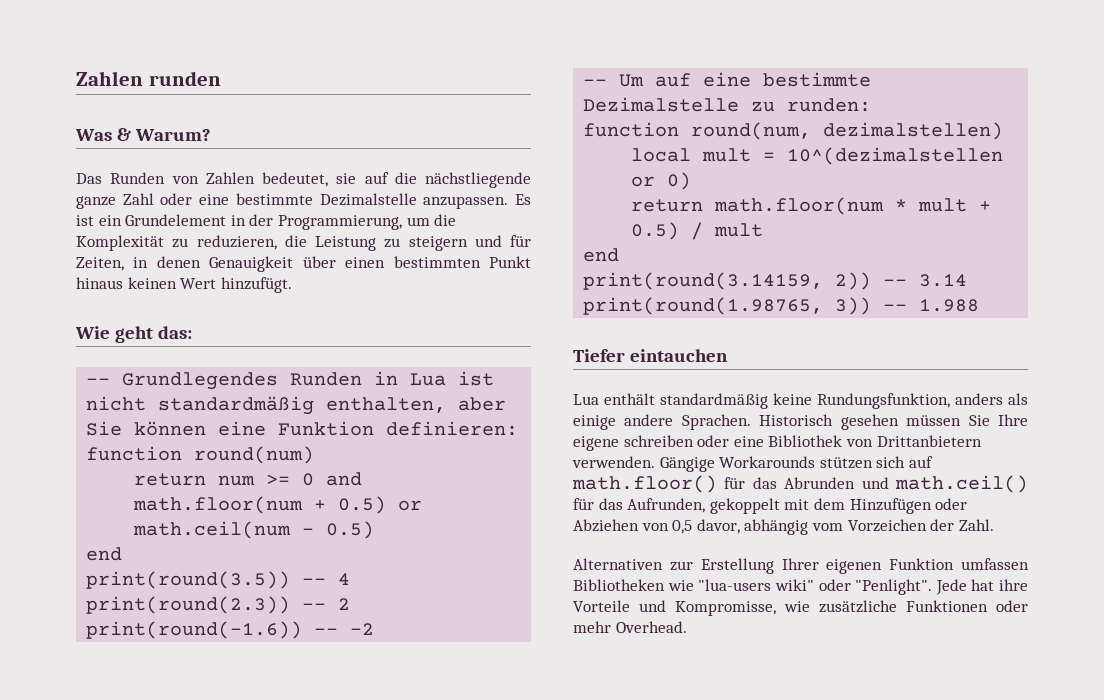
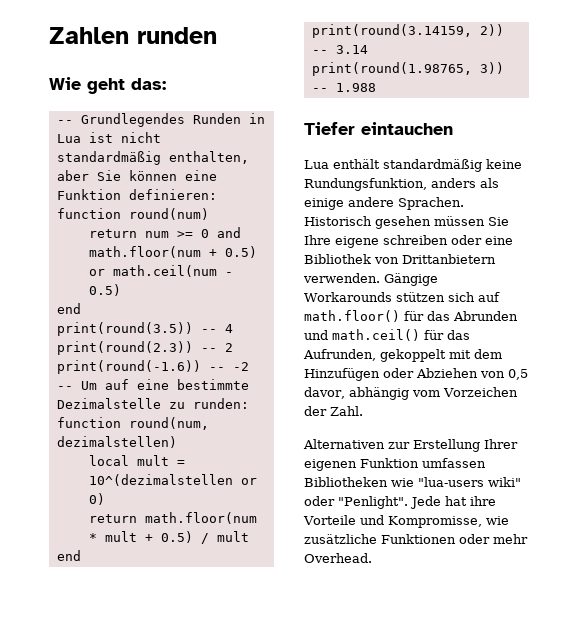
- Was & Warum?
- Das Runden von Zahlen bedeutet, sie auf die nächstliegende ganze Zahl oder eine bestimmte Dezimalstelle anzupassen. Es ist ein Grundelement in der Programmierung, um die Komplexität zu reduzieren, die Leistung zu steigern und für Zeiten, in denen Genauigkeit über einen bestimmten Punkt hinaus keinen Wert hinzufügt.

